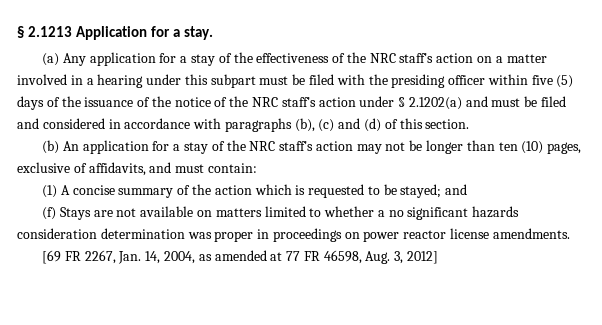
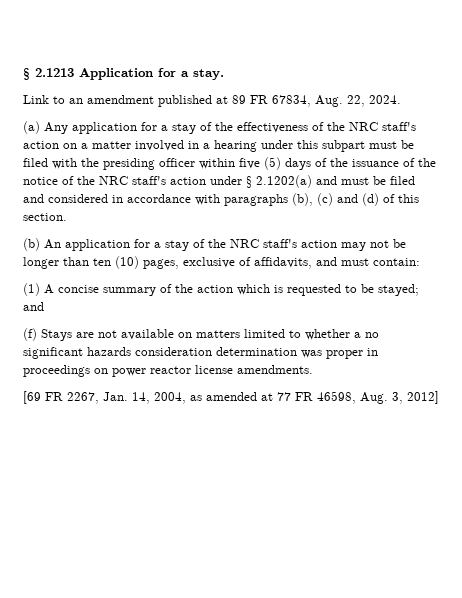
+ Link to an amendment published at 89 FR 67834, Aug. 22, 2024.

